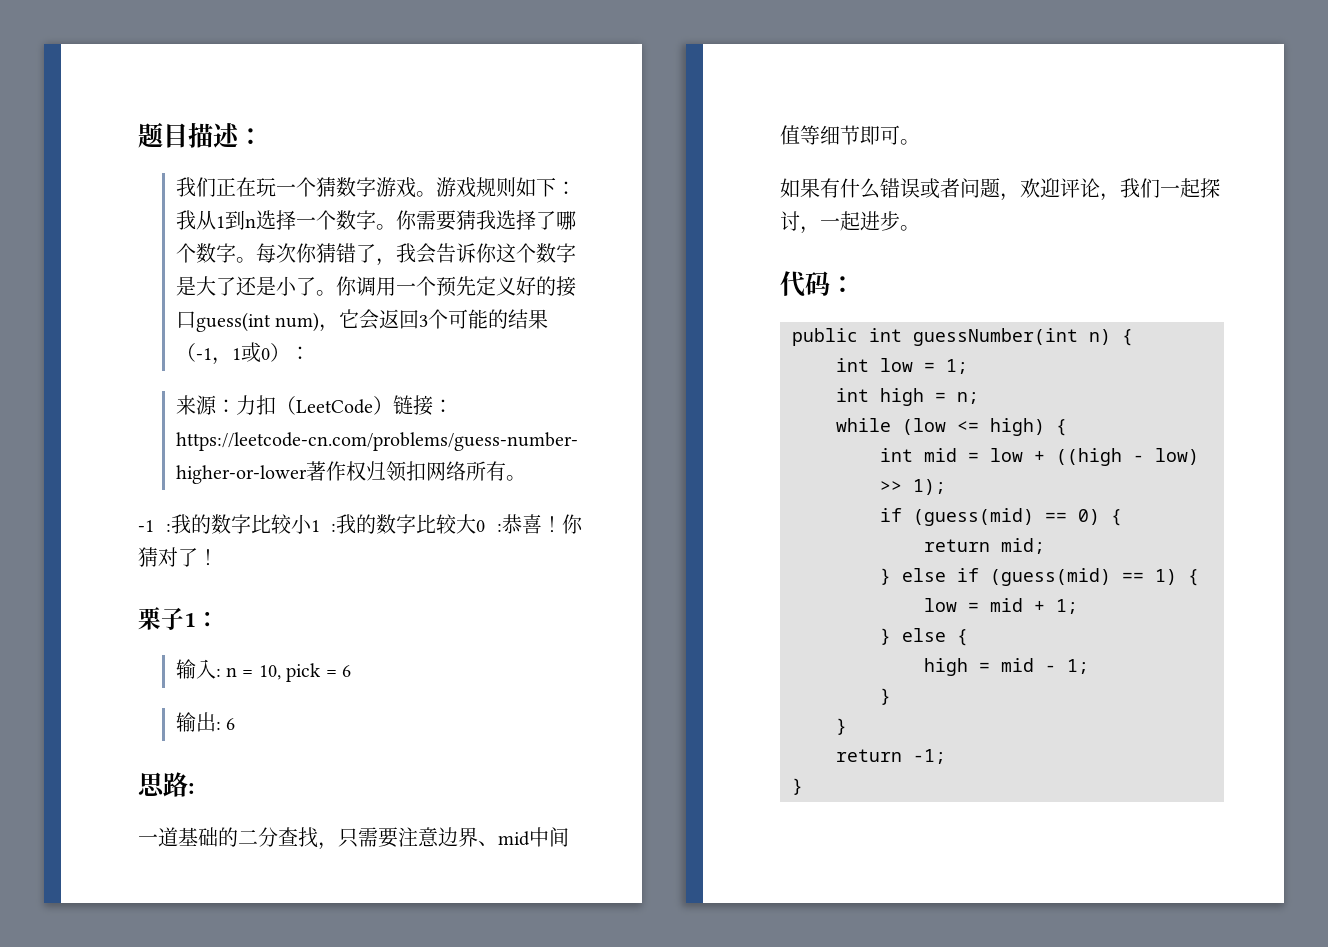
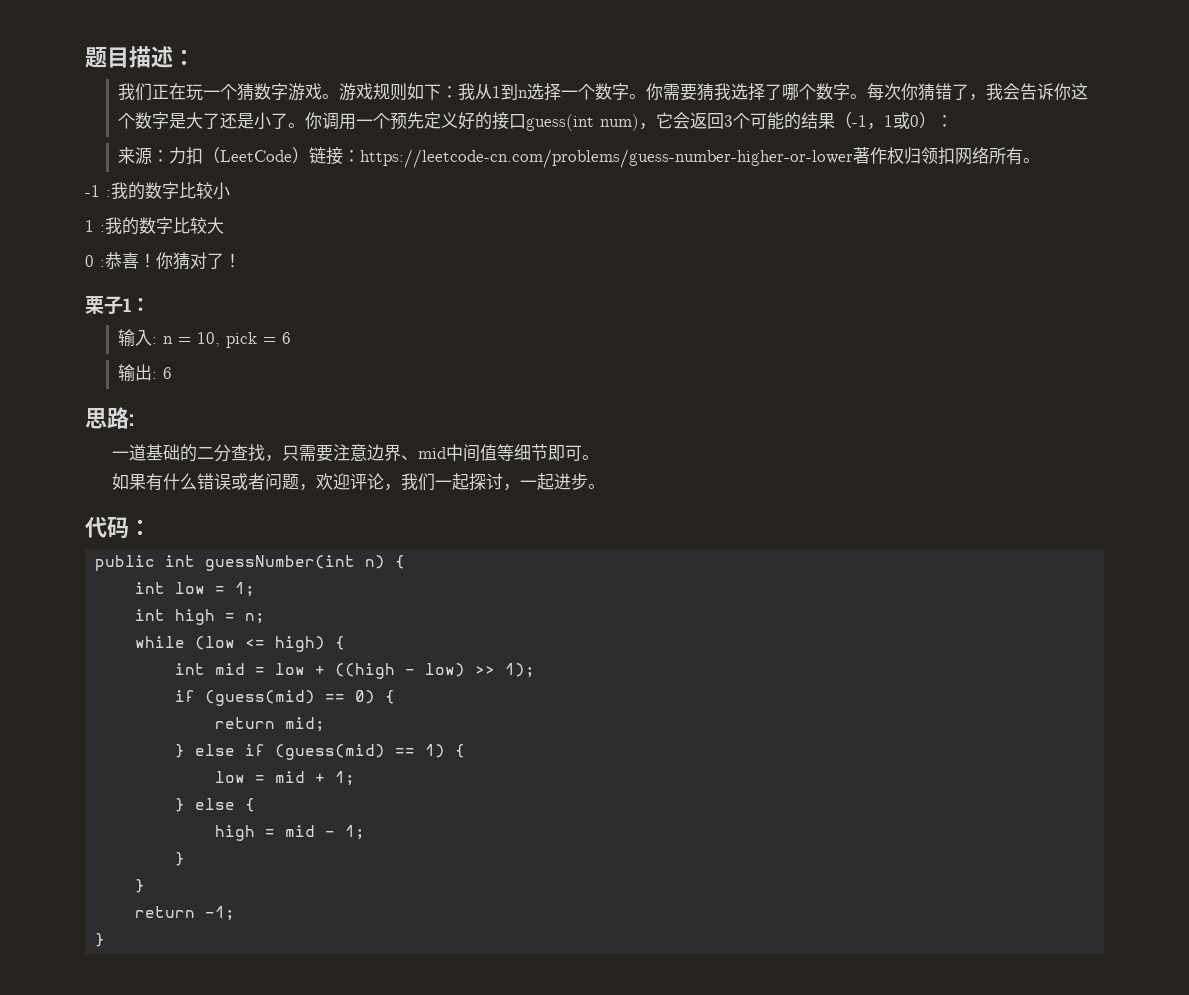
- -1 :我的数字比较小1 :我的数字比较大0 :恭喜！
+ -1 :我的数字比较小
+ 1 :我的数字比较大
+ 0 :恭喜！

